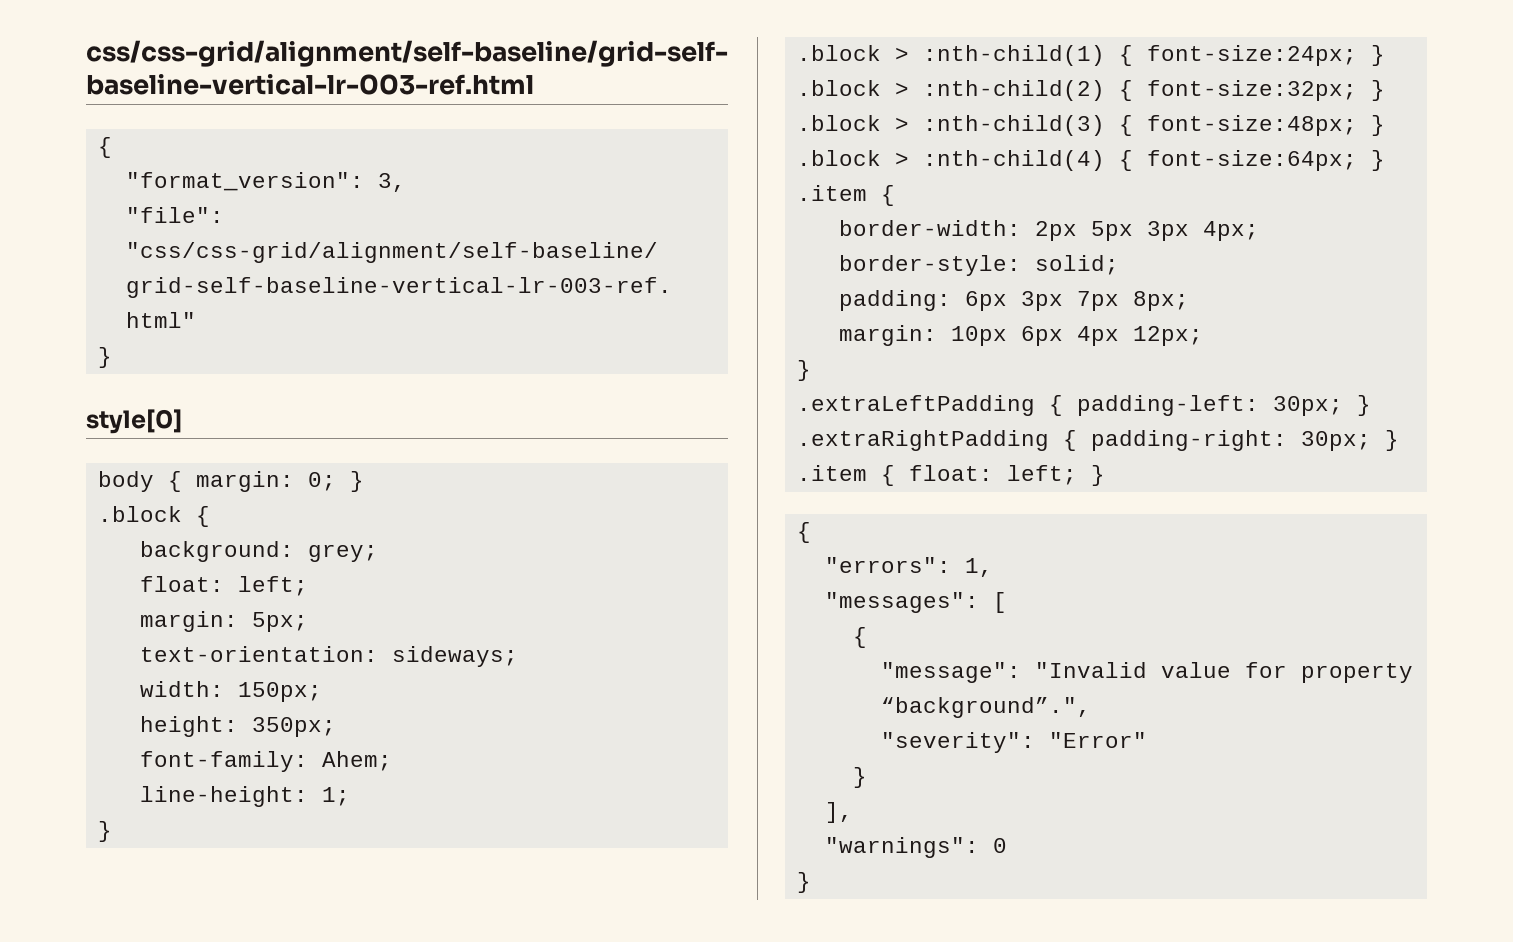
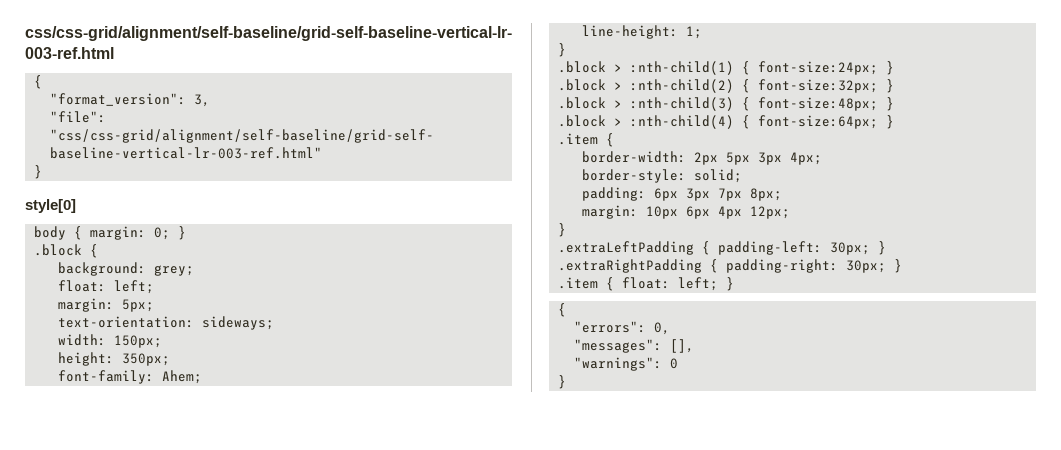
- "errors": 1,
+ "errors": 0,
- "messages": [
- {
- "message": "Invalid value for property “background”.",
- "severity": "Error"
- }
- ],
+ "messages": [],

